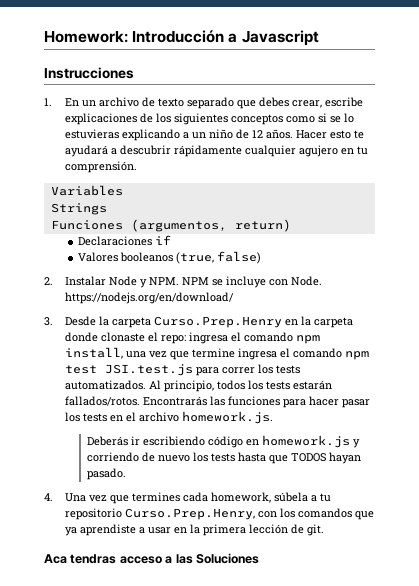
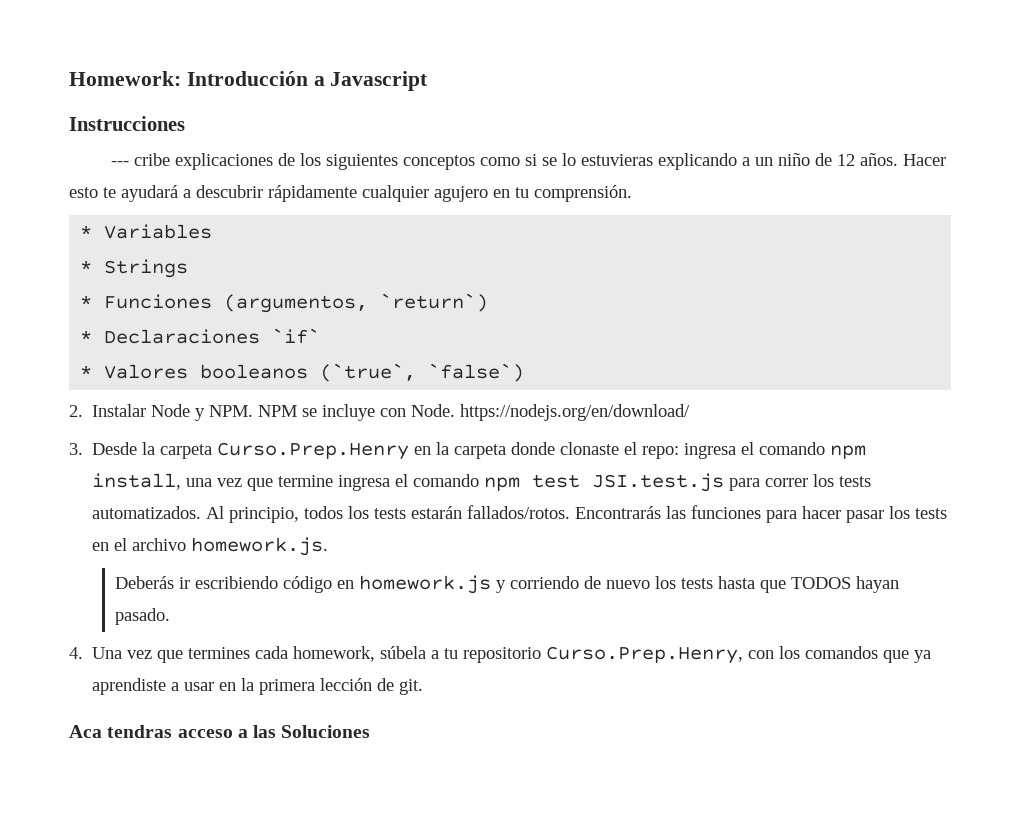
- 1. En un archivo de texto separado que debes crear, escribe explicaciones de los siguientes conceptos como si se lo estuvieras explicando a un niño de 12 años.
+ --- cribe explicaciones de los siguientes conceptos como si se lo estuvieras explicando a un niño de 12 años.
- Variables
+ * Variables
- Strings
+ * Strings
- Funciones (argumentos, return)
- Declaraciones if
- Valores booleanos (true, false)
+ * Funciones (argumentos, `return`)
+ * Declaraciones `if`
+ * Valores booleanos (`true`, `false`)

